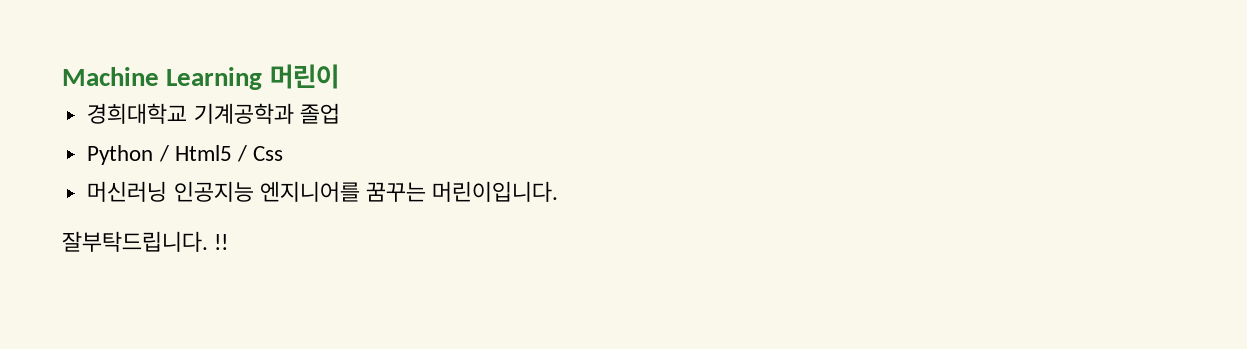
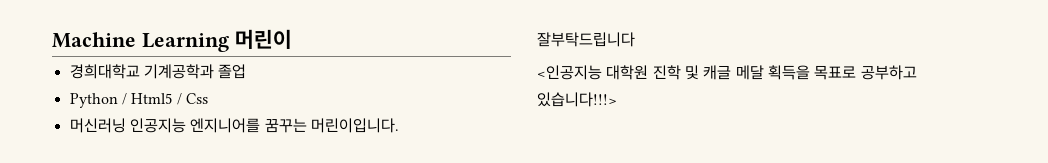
- 잘부탁드립니다. !!
+ 잘부탁드립니다
+ <인공지능 대학원 진학 및 캐글 메달 획득을 목표로 공부하고 있습니다!!!>

